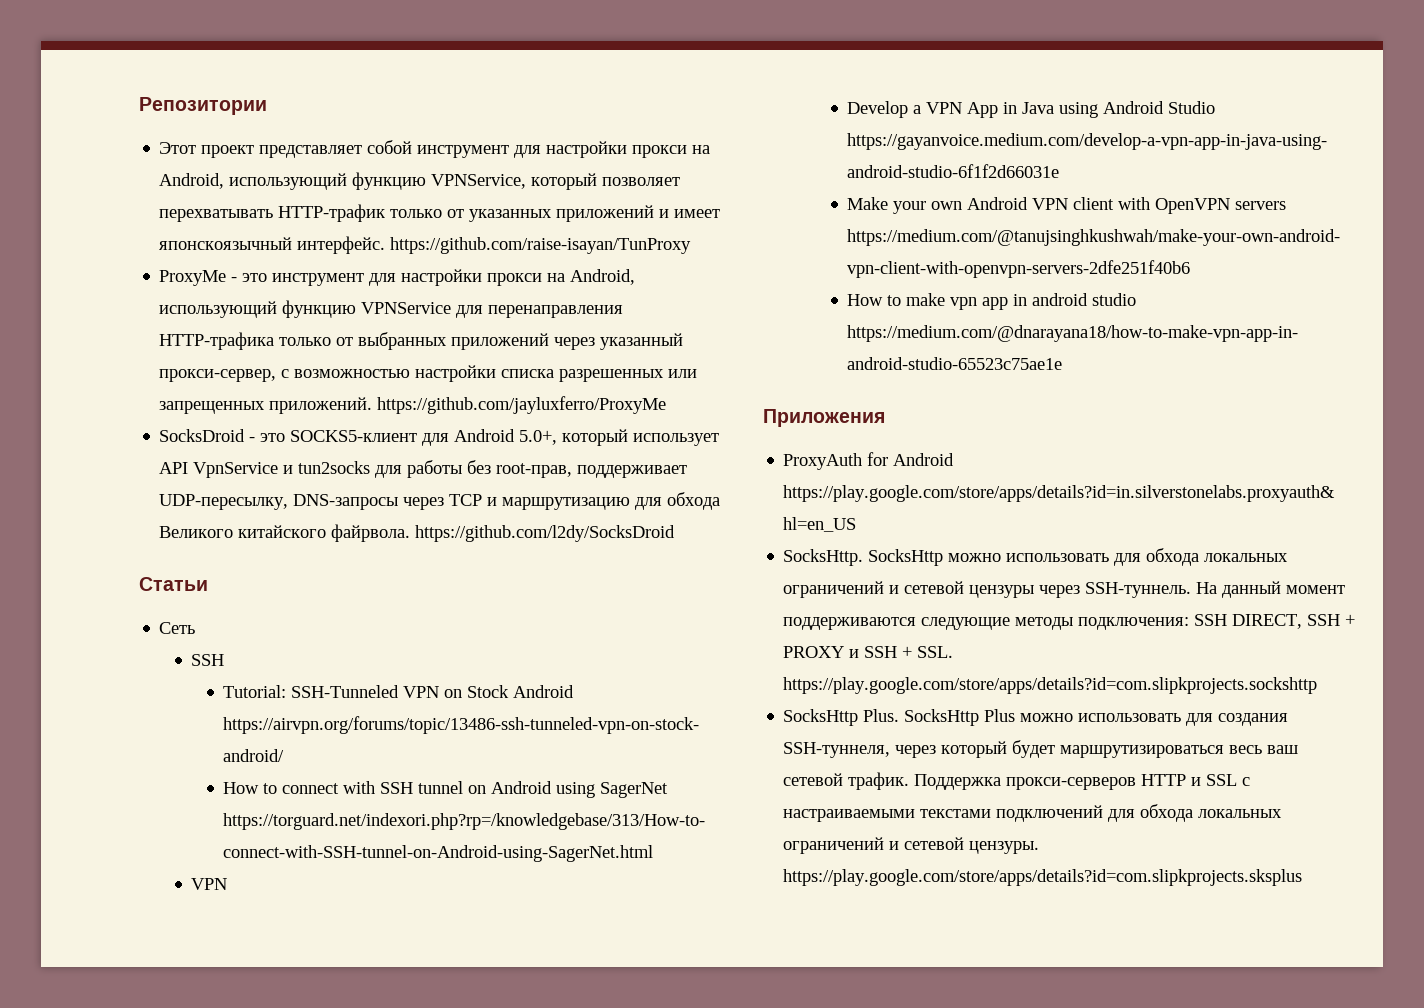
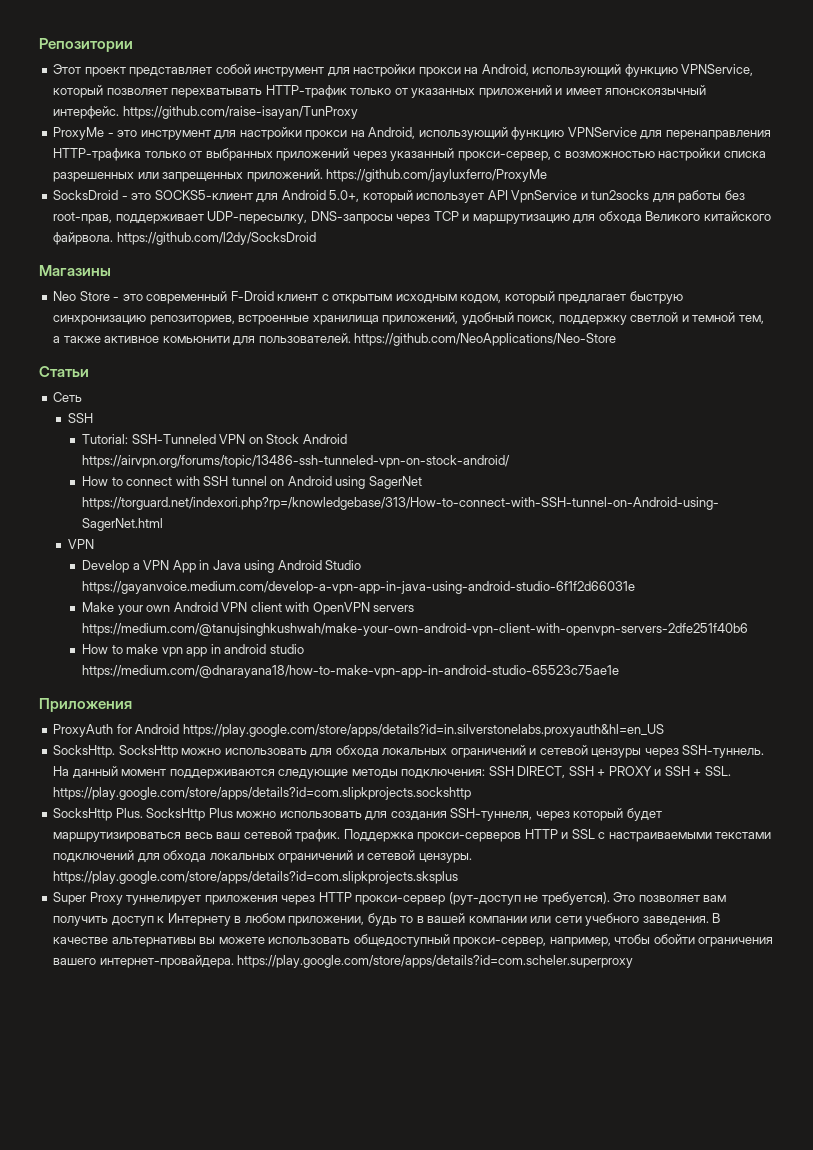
+ Магазины
+ Neo Store - это современный F-Droid клиент с открытым исходным кодом, который предлагает быструю синхронизацию репозиториев, встроенные хранилища приложений, удобный поиск, поддержку светлой и темной тем, а также активное комьюнити для пользователей. https://github.com/NeoApplications/Neo-Store
+ Super Proxy туннелирует приложения через HTTP прокси-сервер (рут-доступ не требуется). Это позволяет вам получить доступ к Интернету в любом приложении, будь то в вашей компании или сети учебного заведения. В качестве альтернативы вы можете использовать общедоступный прокси-сервер, например, чтобы обойти ограничения вашего интернет-провайдера. https://play.google.com/store/apps/details?id=com.scheler.superproxy

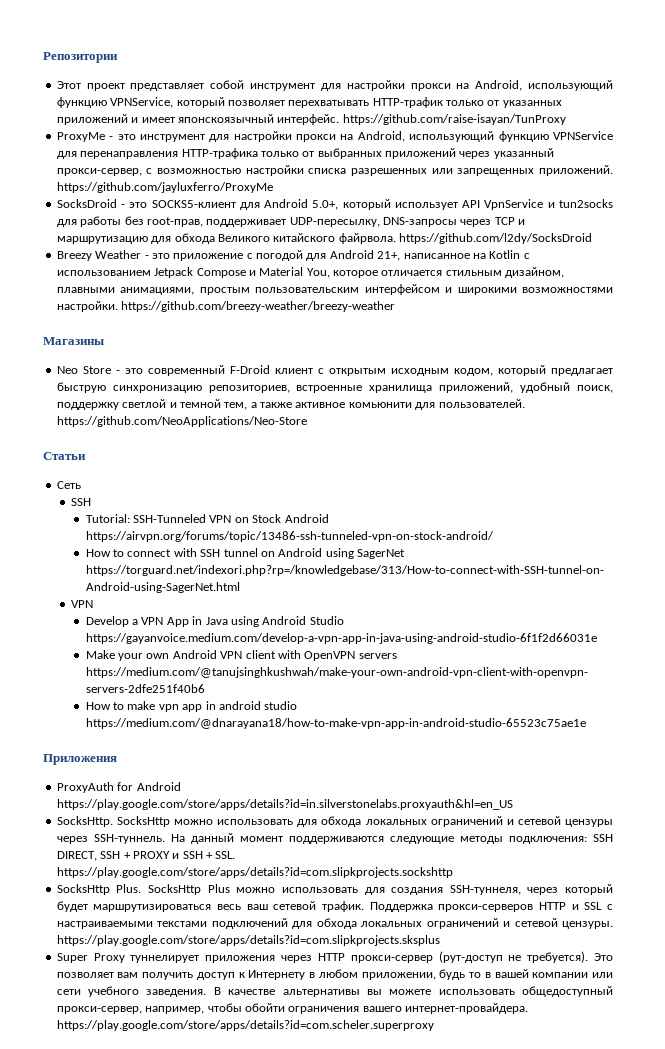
+ Breezy Weather - это приложение с погодой для Android 21+, написанное на Kotlin с использованием Jetpack Compose и Material You, которое отличается стильным дизайном, плавными анимациями, простым пользовательским интерфейсом и широкими возможностями настройки. https://github.com/breezy-weather/breezy-weather

